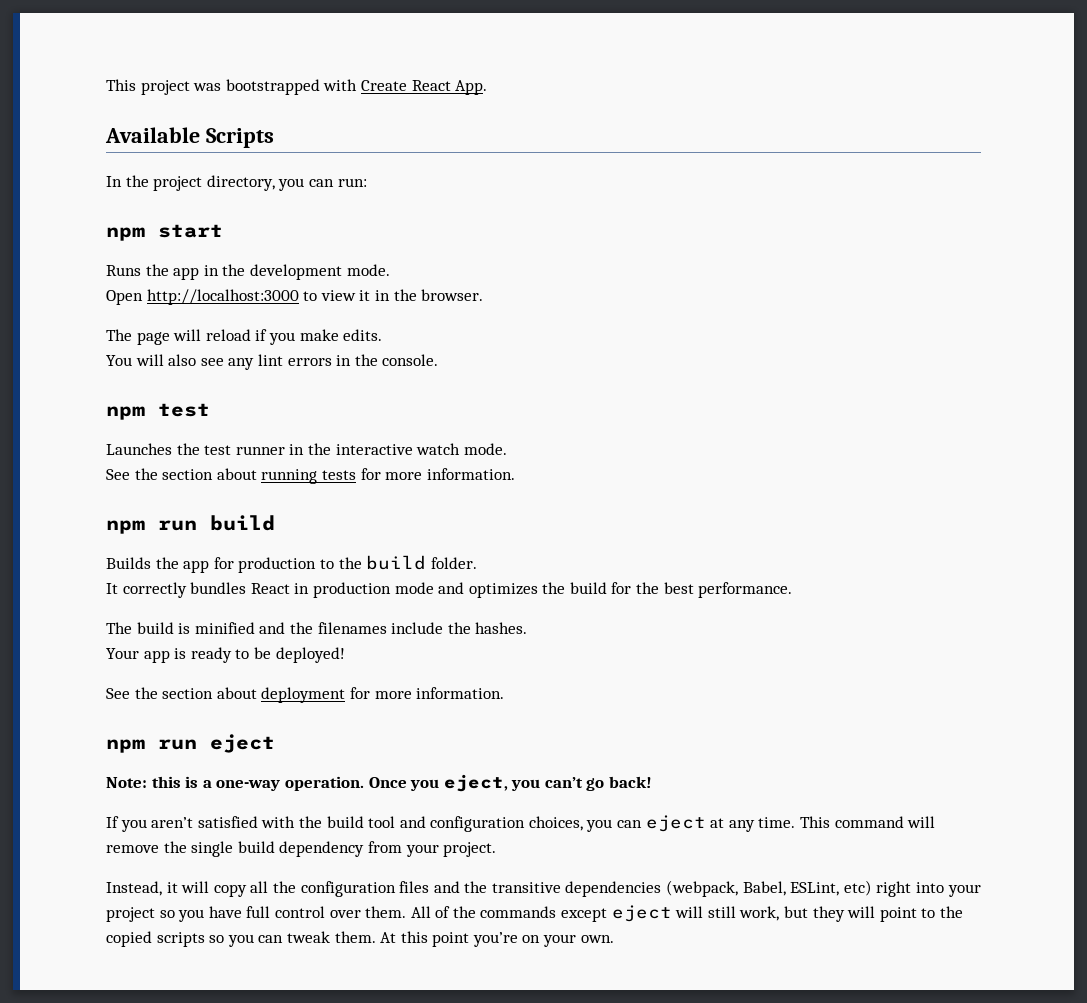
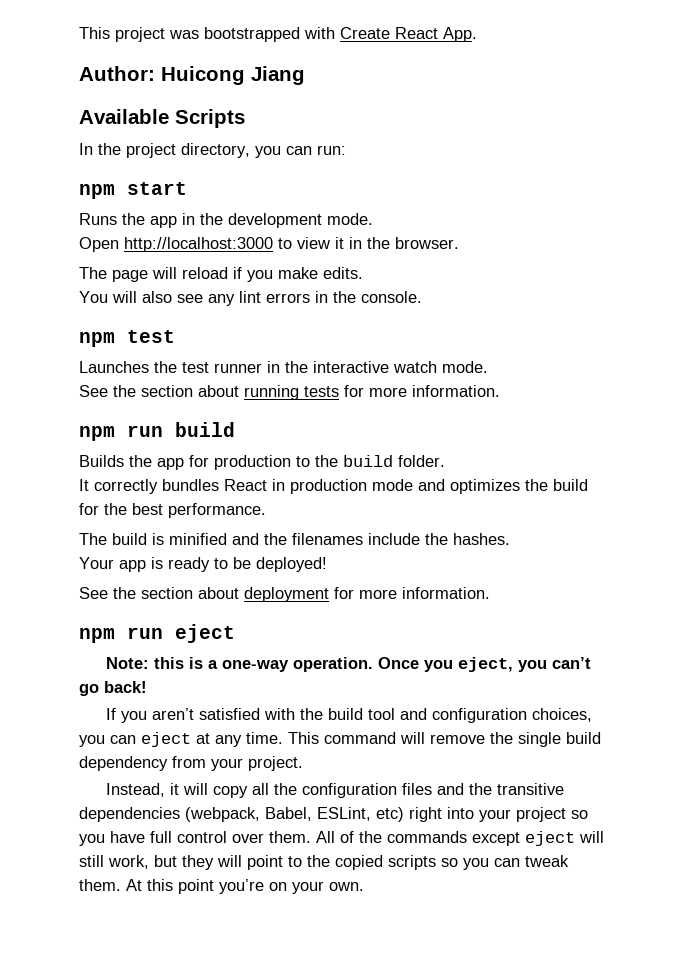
+ Author: Huicong Jiang

